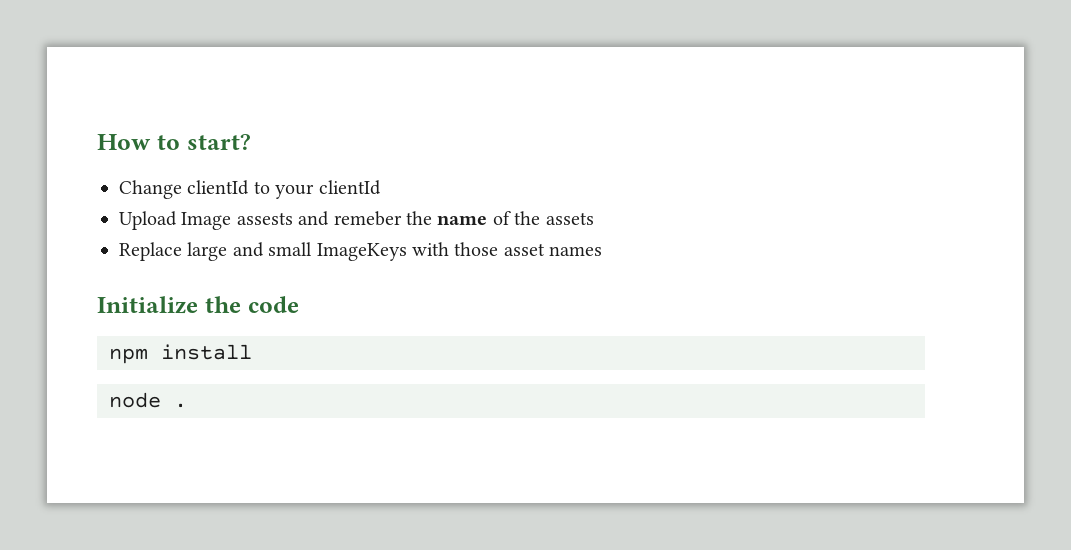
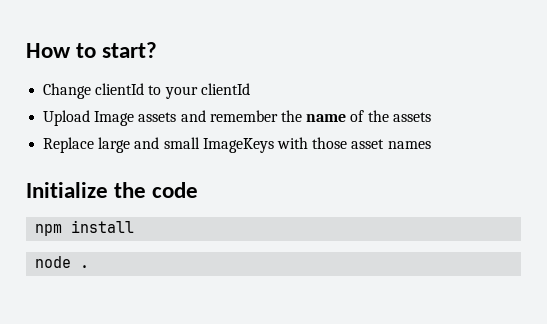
- Upload Image assests and remeber the name of the assets
+ Upload Image assets and remember the name of the assets

